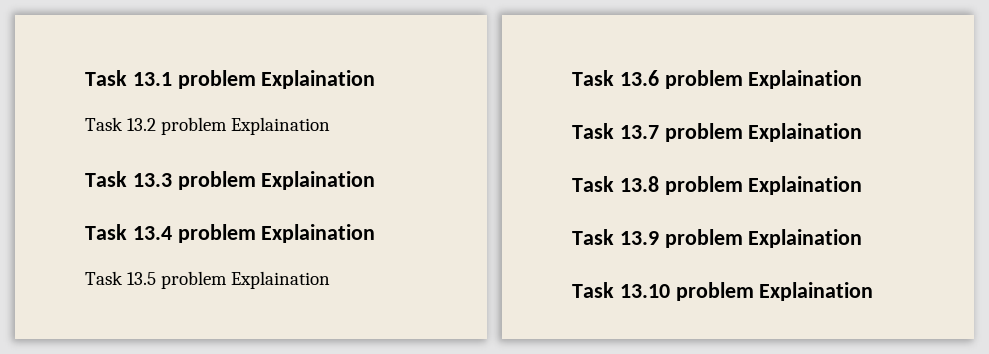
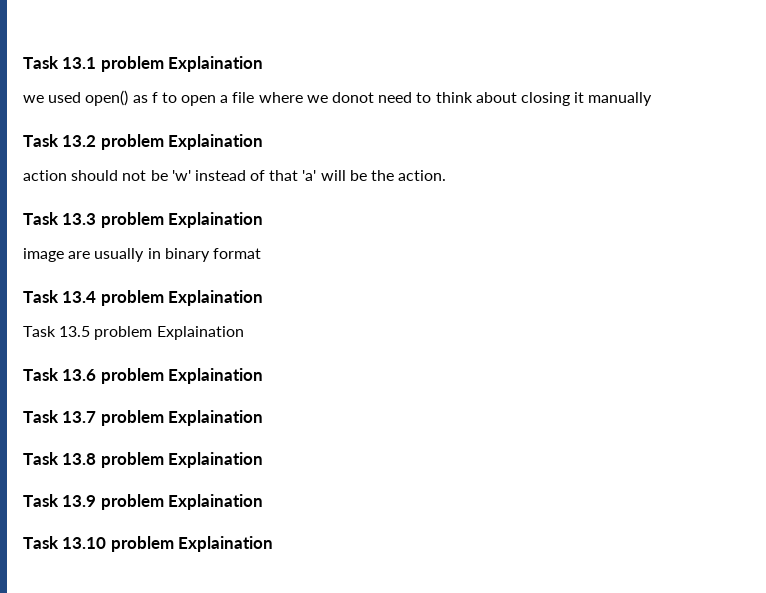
+ we used open() as f to open a file where we donot need to think about closing it manually
  Task 13.2 problem Explaination
+ action should not be 'w' instead of that 'a' will be the action.
  Task 13.3 problem Explaination
+ image are usually in binary format

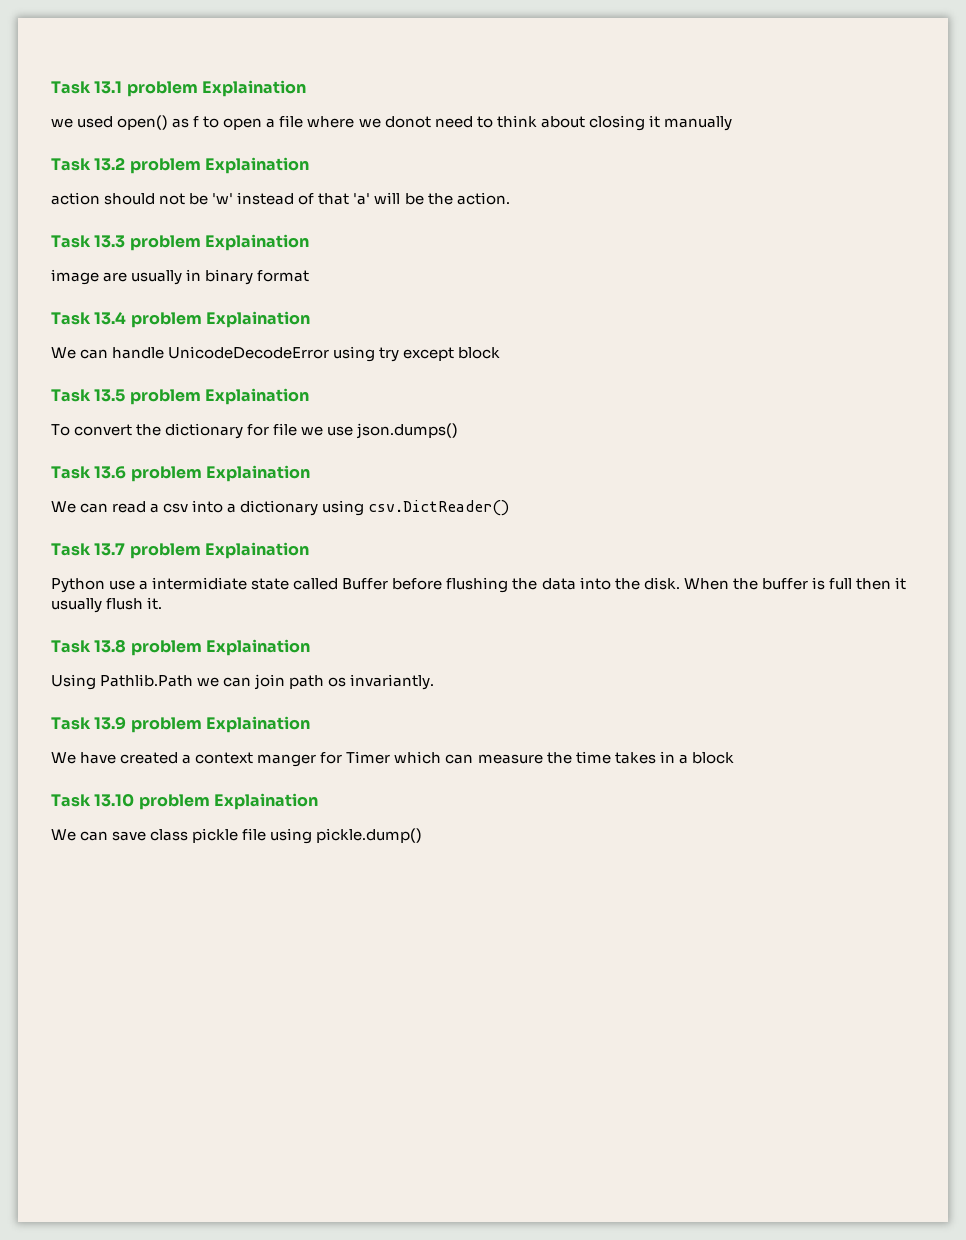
+ We can handle UnicodeDecodeError using try except block
  Task 13.5 problem Explaination
+ To convert the dictionary for file we use json.dumps()
  Task 13.6 problem Explaination
+ We can read a csv into a dictionary using csv.DictReader()
  Task 13.7 problem Explaination
+ Python use a intermidiate state called Buffer before flushing the data into the disk. When the buffer is full then it usually flush it.
  Task 13.8 problem Explaination
+ Using Pathlib.Path we can join path os invariantly.
  Task 13.9 problem Explaination
+ We have created a context manger for Timer which can measure the time takes in a block
  Task 13.10 problem Explaination
+ We can save class pickle file using pickle.dump()

